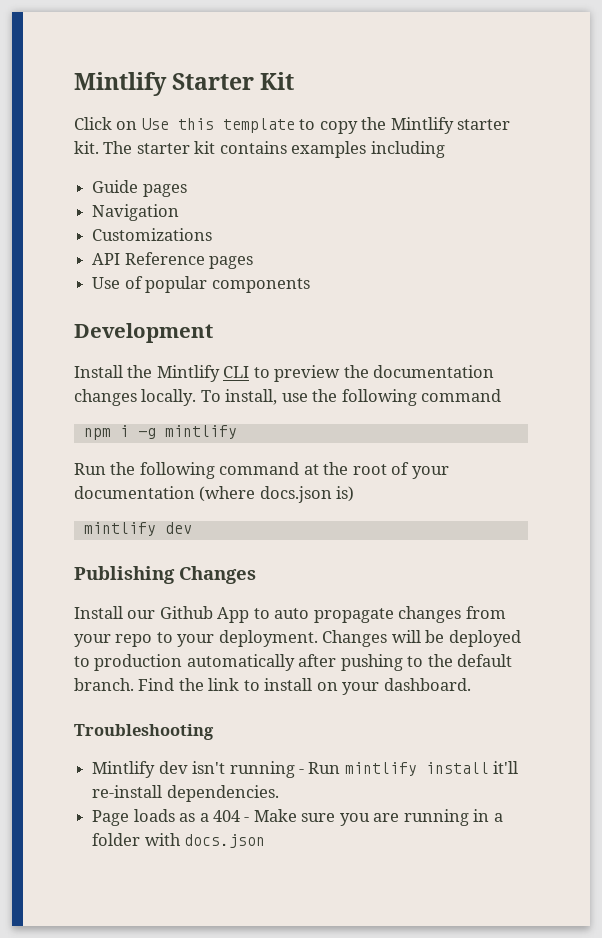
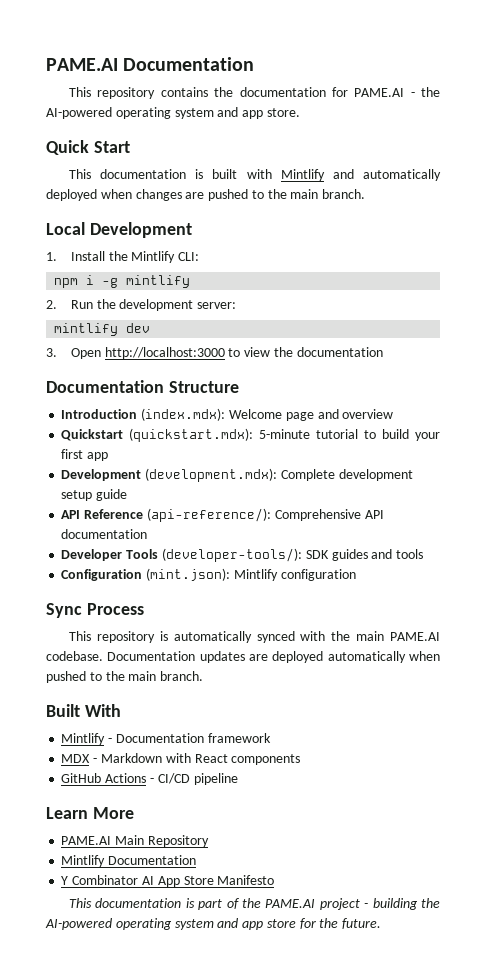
- Mintlify Starter Kit
- Click on Use this template to copy the Mintlify starter kit. The starter kit contains examples including
- Guide pages
- Navigation
- Customizations
- API Reference pages
- Use of popular components
- Development
+ PAME.AI Documentation
+ This repository contains the documentation for PAME.AI - the AI-powered operating system and app store.
+ Quick Start
+ This documentation is built with Mintlify and automatically deployed when changes are pushed to the main branch.
+ Local Development
- Install the Mintlify CLI to preview the documentation changes locally. To install, use the following command
+ 1. Install the Mintlify CLI:
- Run the following command at the root of your documentation (where docs.json is)
+ 2. Run the development server:
  mintlify dev
- Publishing Changes
- Install our Github App to auto propagate changes from your repo to your deployment. Changes will be deployed to production automatically after pushing to the default branch. Find the link to install on your dashboard.
- Troubleshooting
- Mintlify dev isn't running - Run mintlify install it'll re-install dependencies.
- Page loads as a 404 - Make sure you are running in a folder with docs.json
+ 3. Open http://localhost:3000 to view the documentation
+ Documentation Structure
+ Introduction (index.mdx): Welcome page and overview
+ Quickstart (quickstart.mdx): 5-minute tutorial to build your first app
+ Development (development.mdx): Complete development setup guide
+ API Reference (api-reference/): Comprehensive API documentation
+ Developer Tools (developer-tools/): SDK guides and tools
+ Configuration (mint.json): Mintlify configuration
+ Sync Process
+ This repository is automatically synced with the main PAME.AI codebase. Documentation updates are deployed automatically when pushed to the main branch.
+ Built With
+ Mintlify - Documentation framework
+ MDX - Markdown with React components
+ GitHub Actions - CI/CD pipeline
+ Learn More
+ PAME.AI Main Repository
+ Mintlify Documentation
+ Y Combinator AI App Store Manifesto
+ This documentation is part of the PAME.AI project - building the AI-powered operating system and app store for the future.

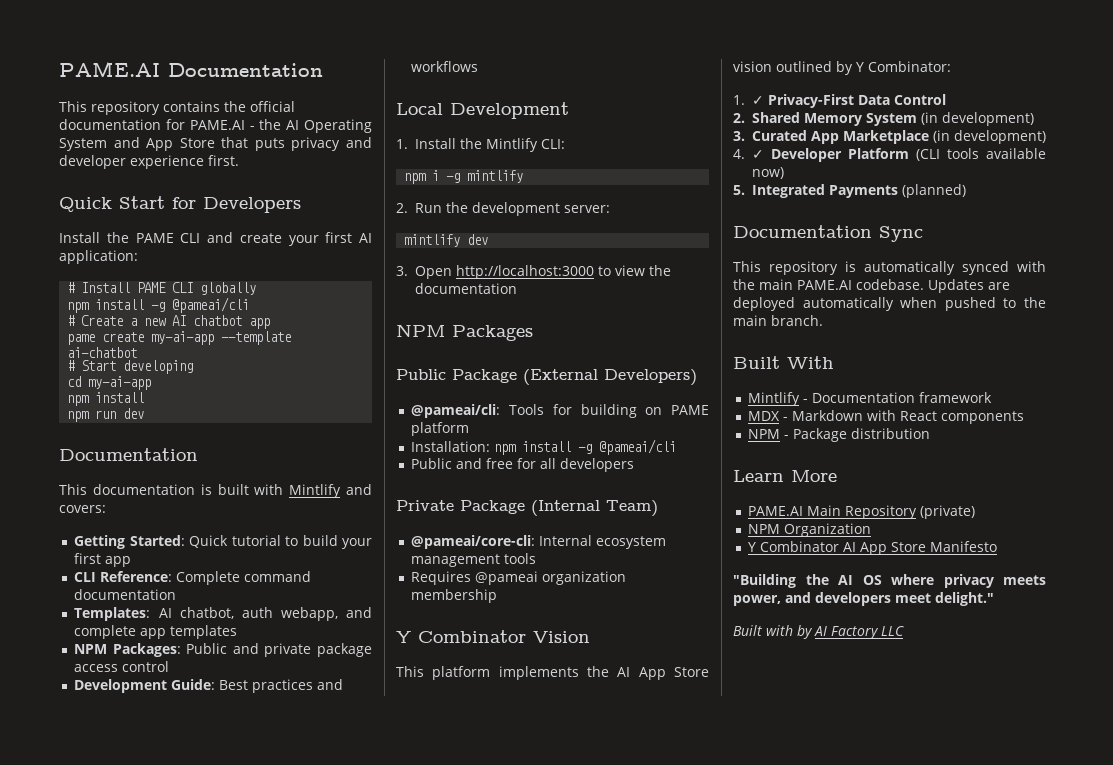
- This repository contains the documentation for PAME.AI - the AI-powered operating system and app store.
- Quick Start
+ This repository contains the official documentation for PAME.AI - the AI Operating System and App Store that puts privacy and developer experience first.
+ Quick Start for Developers
+ Install the PAME CLI and create your first AI application:
+ # Install PAME CLI globally
+ npm install -g @pameai/cli
+ # Create a new AI chatbot app
+ pame create my-ai-app --template ai-chatbot
+ # Start developing
+ cd my-ai-app
+ npm install
+ npm run dev
+ Documentation
- This documentation is built with Mintlify and automatically deployed when changes are pushed to the main branch.
+ This documentation is built with Mintlify and covers:
+ Getting Started: Quick tutorial to build your first app
+ CLI Reference: Complete command documentation
+ Templates: AI chatbot, auth webapp, and complete app templates
+ NPM Packages: Public and private package access control
+ Development Guide: Best practices and workflows
- Documentation Structure
- Introduction (index.mdx): Welcome page and overview
- Quickstart (quickstart.mdx): 5-minute tutorial to build your first app
- Development (development.mdx): Complete development setup guide
- API Reference (api-reference/): Comprehensive API documentation
- Developer Tools (developer-tools/): SDK guides and tools
- Configuration (mint.json): Mintlify configuration
- Sync Process
+ NPM Packages
+ Public Package (External Developers)
+ @pameai/cli: Tools for building on PAME platform
+ Installation: npm install -g @pameai/cli
+ Public and free for all developers
+ Private Package (Internal Team)
+ @pameai/core-cli: Internal ecosystem management tools
+ Requires @pameai organization membership
+ Y Combinator Vision
+ This platform implements the AI App Store vision outlined by Y Combinator:
+ 1. ✓ Privacy-First Data Control
+ 2. Shared Memory System (in development)
+ 3. Curated App Marketplace (in development)
+ 4. ✓ Developer Platform (CLI tools available now)
+ 5. Integrated Payments (planned)
+ Documentation Sync
- Documentation updates are deployed automatically when pushed to the main branch.
+ Updates are deployed automatically when pushed to the main branch.
- GitHub Actions - CI/CD pipeline
+ NPM - Package distribution
- PAME.AI Main Repository
- Mintlify Documentation
+ PAME.AI Main Repository (private)
+ NPM Organization
- This documentation is part of the PAME.AI project - building the AI-powered operating system and app store for the future.
+ "Building the AI OS where privacy meets power, and developers meet delight."
+ Built with by AI Factory LLC

